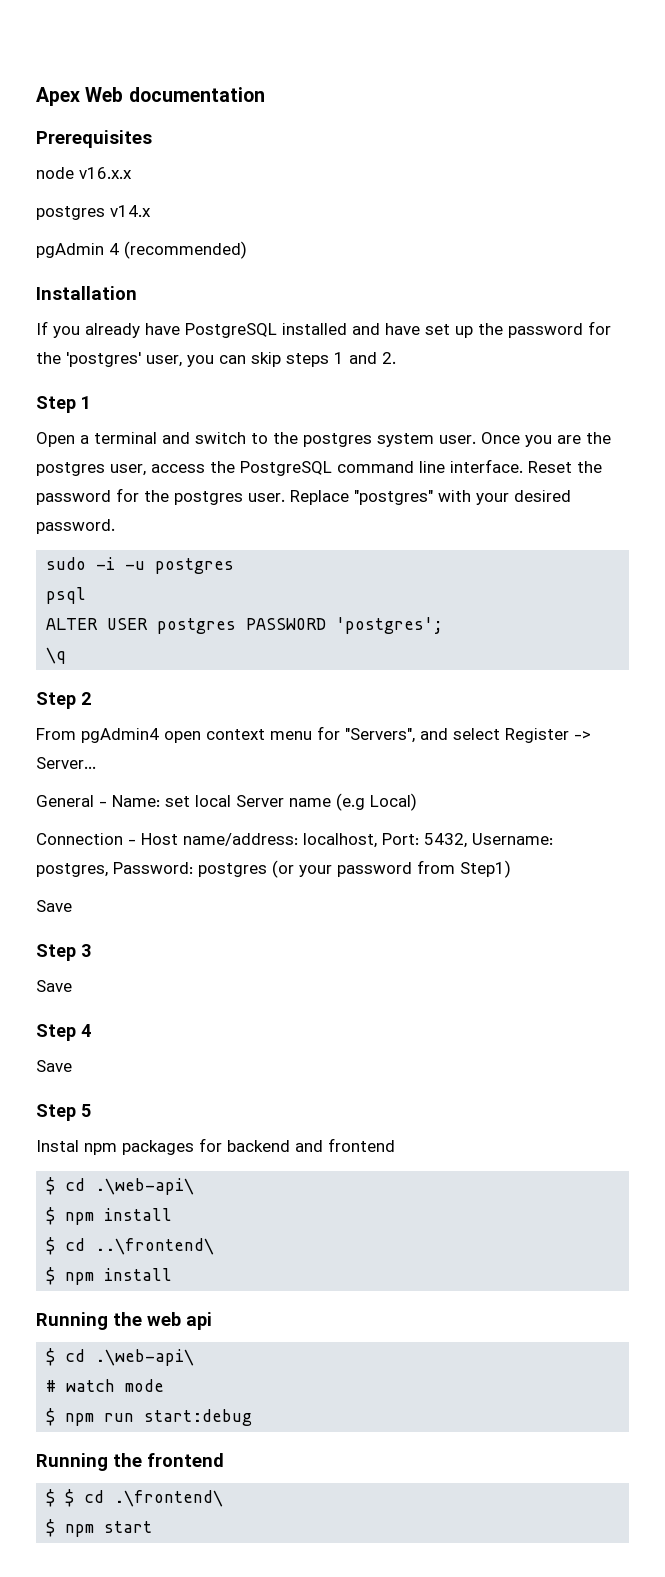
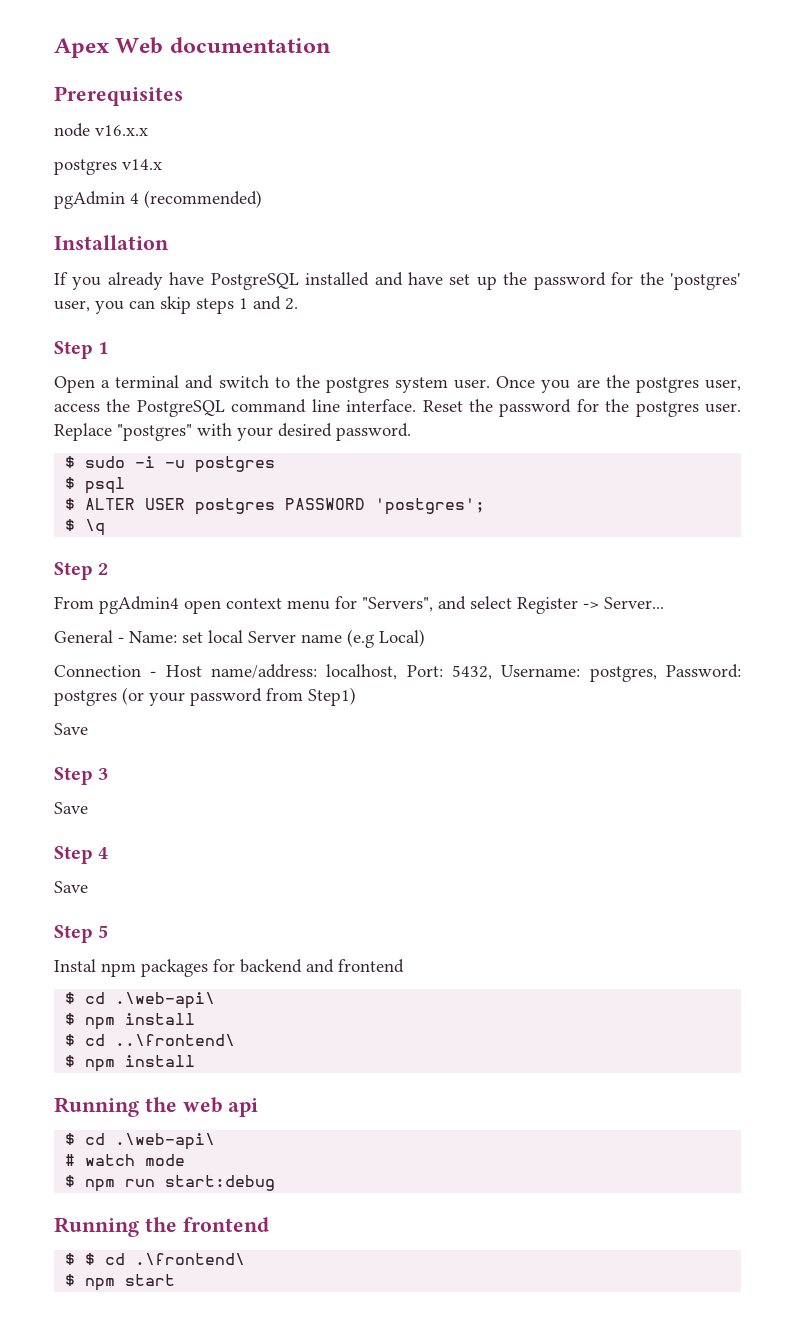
- sudo -i -u postgres
+ $ sudo -i -u postgres
- psql
+ $ psql
- ALTER USER postgres PASSWORD 'postgres';
+ $ ALTER USER postgres PASSWORD 'postgres';
- \q
+ $ \q

